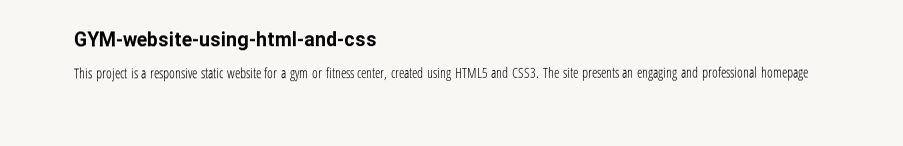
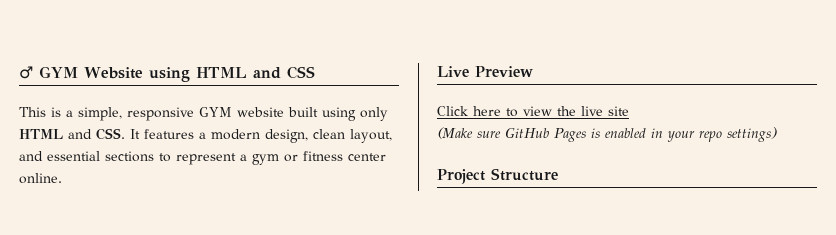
- GYM-website-using-html-and-css
+ ♂ GYM Website using HTML and CSS
- This project is a responsive static website for a gym or fitness center, created using HTML5 and CSS3. The site presents an engaging and professional homepage
+ This is a simple, responsive GYM website built using only HTML and CSS. It features a modern design, clean layout, and essential sections to represent a gym or fitness center online.
+ Live Preview
+ Click here to view the live site
+ (Make sure GitHub Pages is enabled in your repo settings)
+ Project Structure

